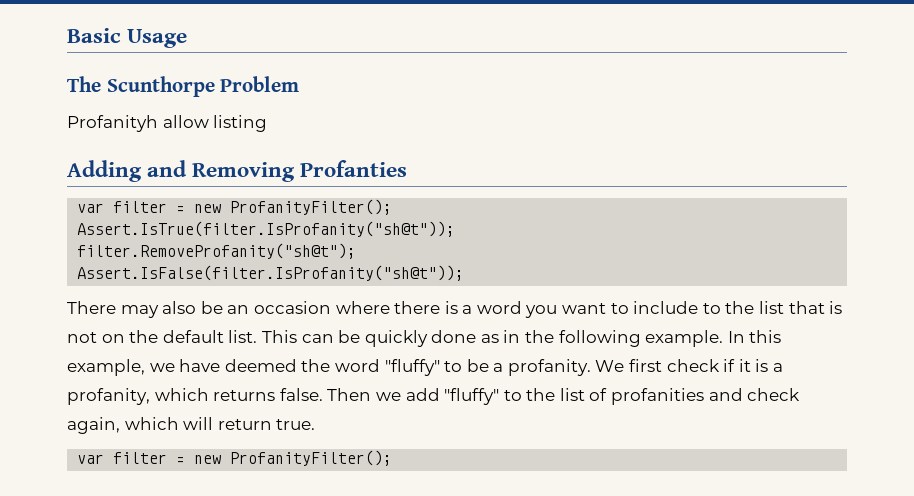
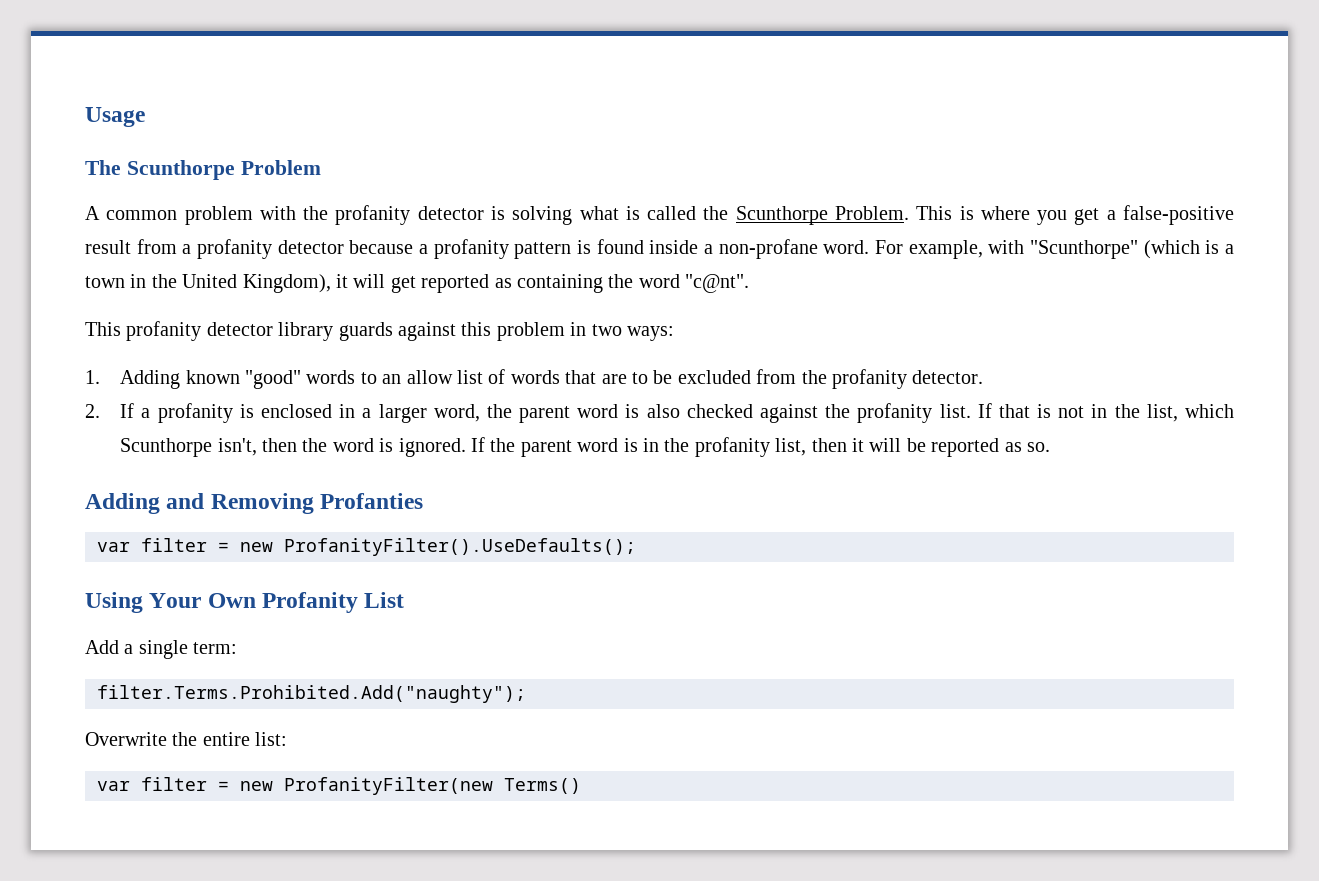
- Basic Usage
+ Usage
- Profanityh allow listing
+ A common problem with the profanity detector is solving what is called the Scunthorpe Problem. This is where you get a false-positive result from a profanity detector because a profanity pattern is found inside a non-profane word. For example, with "Scunthorpe" (which is a town in the United Kingdom), it will get reported as containing the word "c@nt".
+ This profanity detector library guards against this problem in two ways:
+ 1. Adding known "good" words to an allow list of words that are to be excluded from the profanity detector.
+ 2. If a profanity is enclosed in a larger word, the parent word is also checked against the profanity list. If that is not in the list, which Scunthorpe isn't, then the word is ignored. If the parent word is in the profanity list, then it will be reported as so.
  Adding and Removing Profanties
- var filter = new ProfanityFilter();
- Assert.IsTrue(filter.IsProfanity("sh@t"));
- filter.RemoveProfanity("sh@t");
- Assert.IsFalse(filter.IsProfanity("sh@t"));
- There may also be an occasion where there is a word you want to include to the list that is not on the default list. This can be quickly done as in the following example. In this example, we have deemed the word "fluffy" to be a profanity. We first check if it is a profanity, which returns false. Then we add "fluffy" to the list of profanities and check again, which will return true.
- var filter = new ProfanityFilter();
+ var filter = new ProfanityFilter().UseDefaults();
+ Using Your Own Profanity List
+ Add a single term:
+ filter.Terms.Prohibited.Add("naughty");
+ Overwrite the entire list:
+ var filter = new ProfanityFilter(new Terms()

